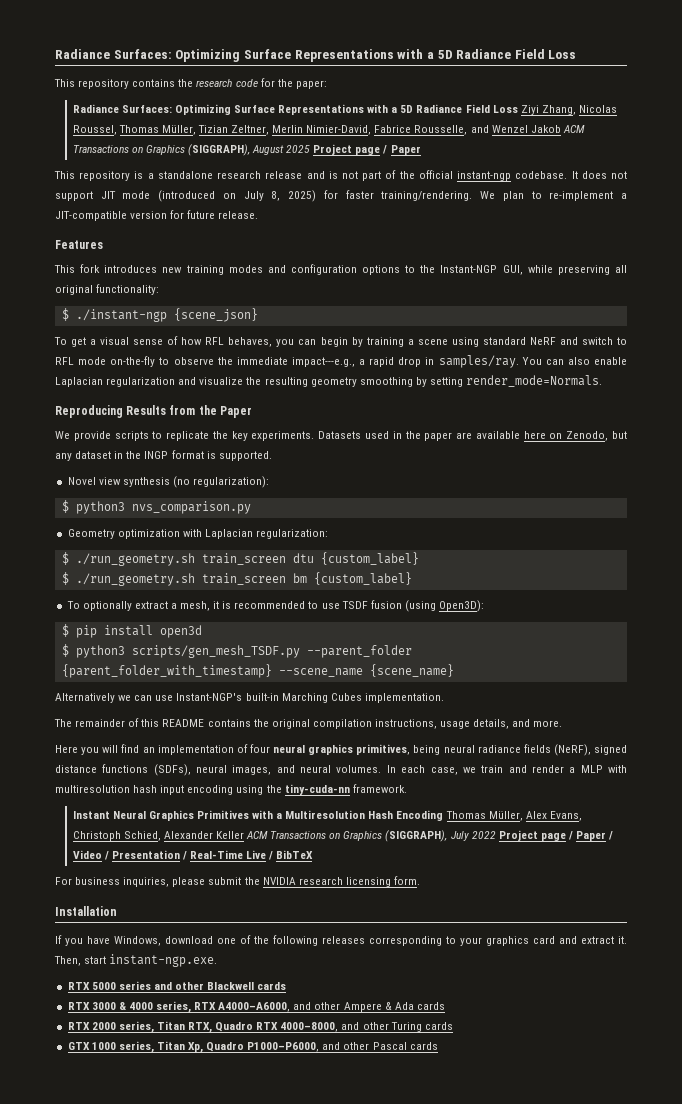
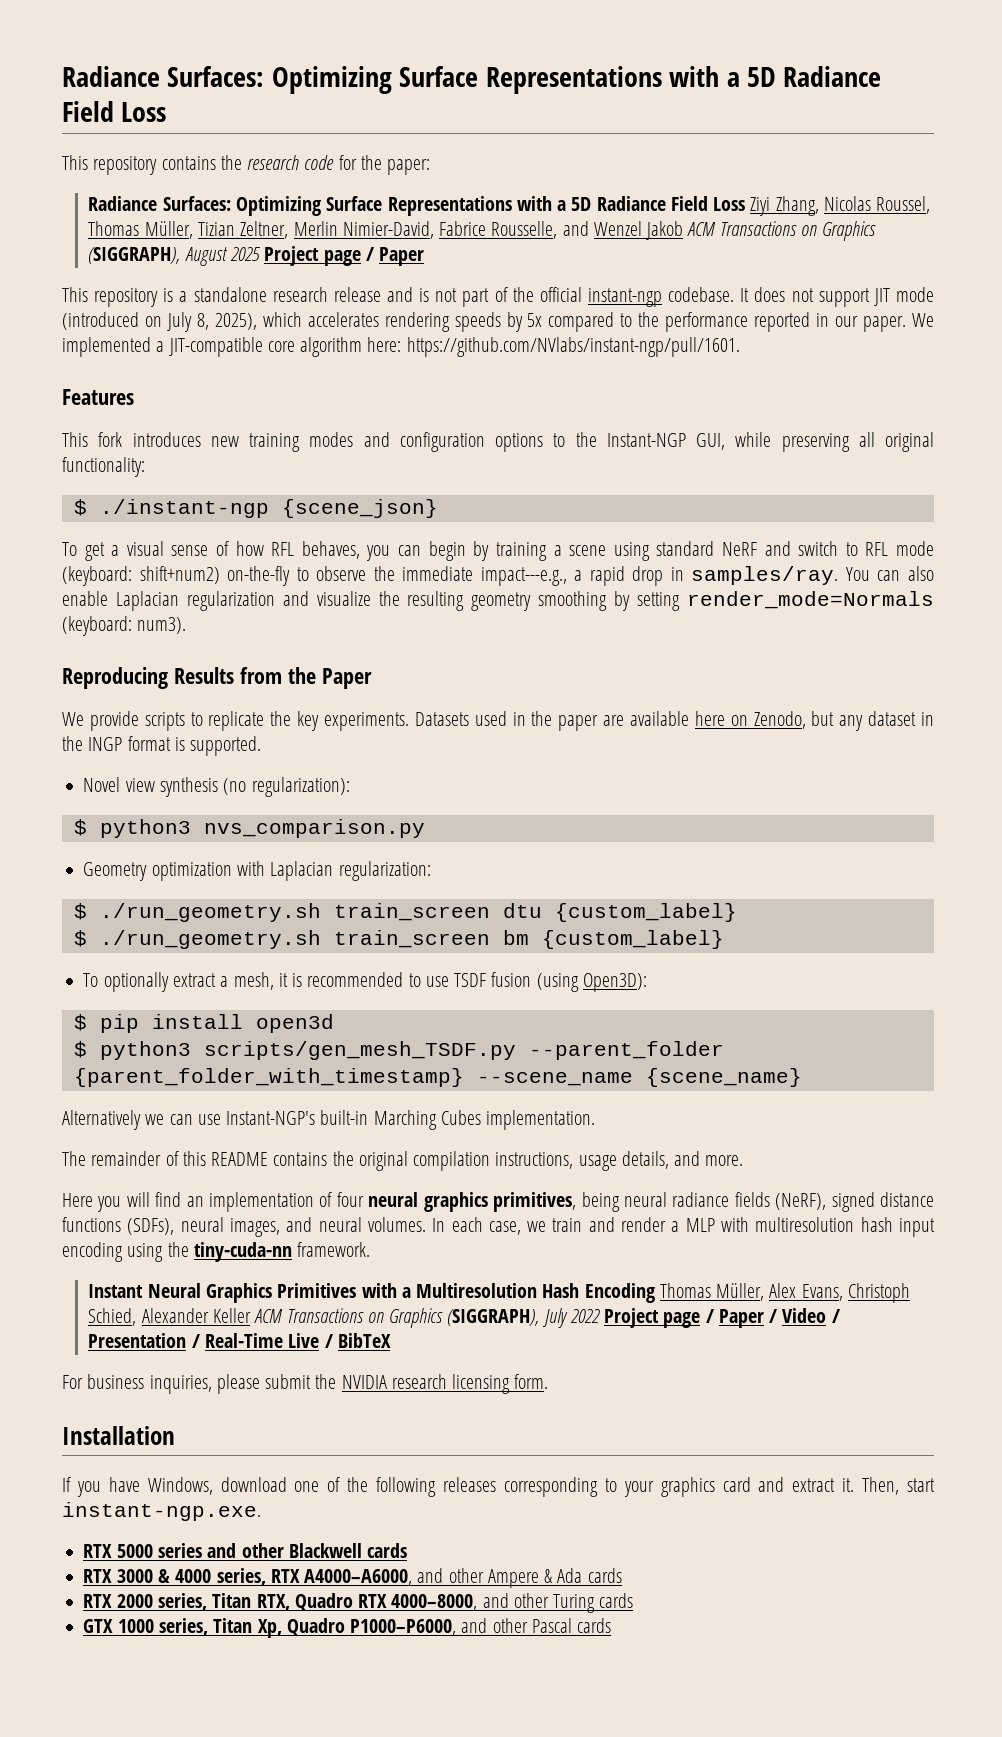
- It does not support JIT mode (introduced on July 8, 2025) for faster training/rendering. We plan to re-implement a JIT-compatible version for future release.
+ It does not support JIT mode (introduced on July 8, 2025), which accelerates rendering speeds by 5x compared to the performance reported in our paper. We implemented a JIT-compatible core algorithm here: https://github.com/NVlabs/instant-ngp/pull/1601.
- To get a visual sense of how RFL behaves, you can begin by training a scene using standard NeRF and switch to RFL mode on-the-fly to observe the immediate impact---e.g., a rapid drop in samples/ray.
+ To get a visual sense of how RFL behaves, you can begin by training a scene using standard NeRF and switch to RFL mode (keyboard: shift+num2) on-the-fly to observe the immediate impact---e.g., a rapid drop in samples/ray.
- You can also enable Laplacian regularization and visualize the resulting geometry smoothing by setting render_mode=Normals.
+ You can also enable Laplacian regularization and visualize the resulting geometry smoothing by setting render_mode=Normals (keyboard: num3).

